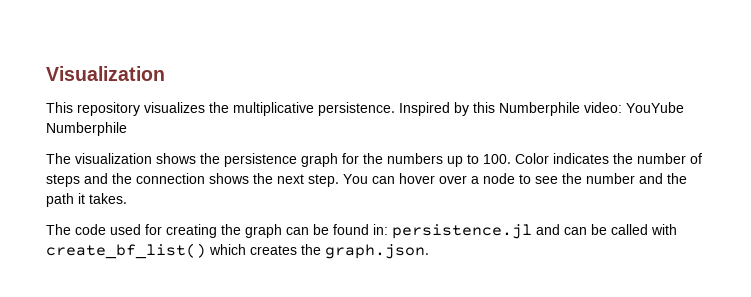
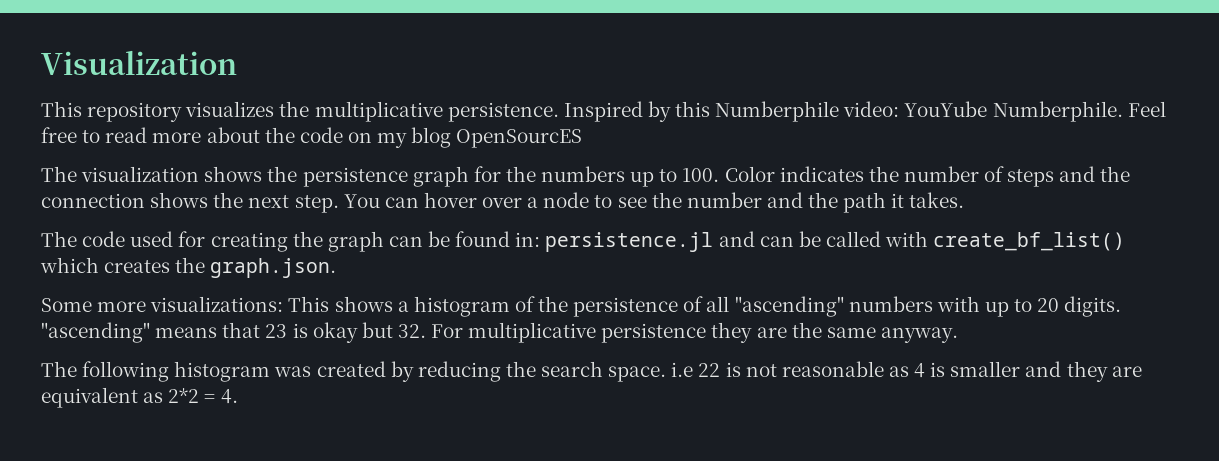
- Inspired by this Numberphile video: YouYube Numberphile
+ Inspired by this Numberphile video: YouYube Numberphile. Feel free to read more about the code on my blog OpenSourcES
+ Some more visualizations: This shows a histogram of the persistence of all "ascending" numbers with up to 20 digits. "ascending" means that 23 is okay but 32. For multiplicative persistence they are the same anyway.
+ The following histogram was created by reducing the search space. i.e 22 is not reasonable as 4 is smaller and they are equivalent as 2*2 = 4.

